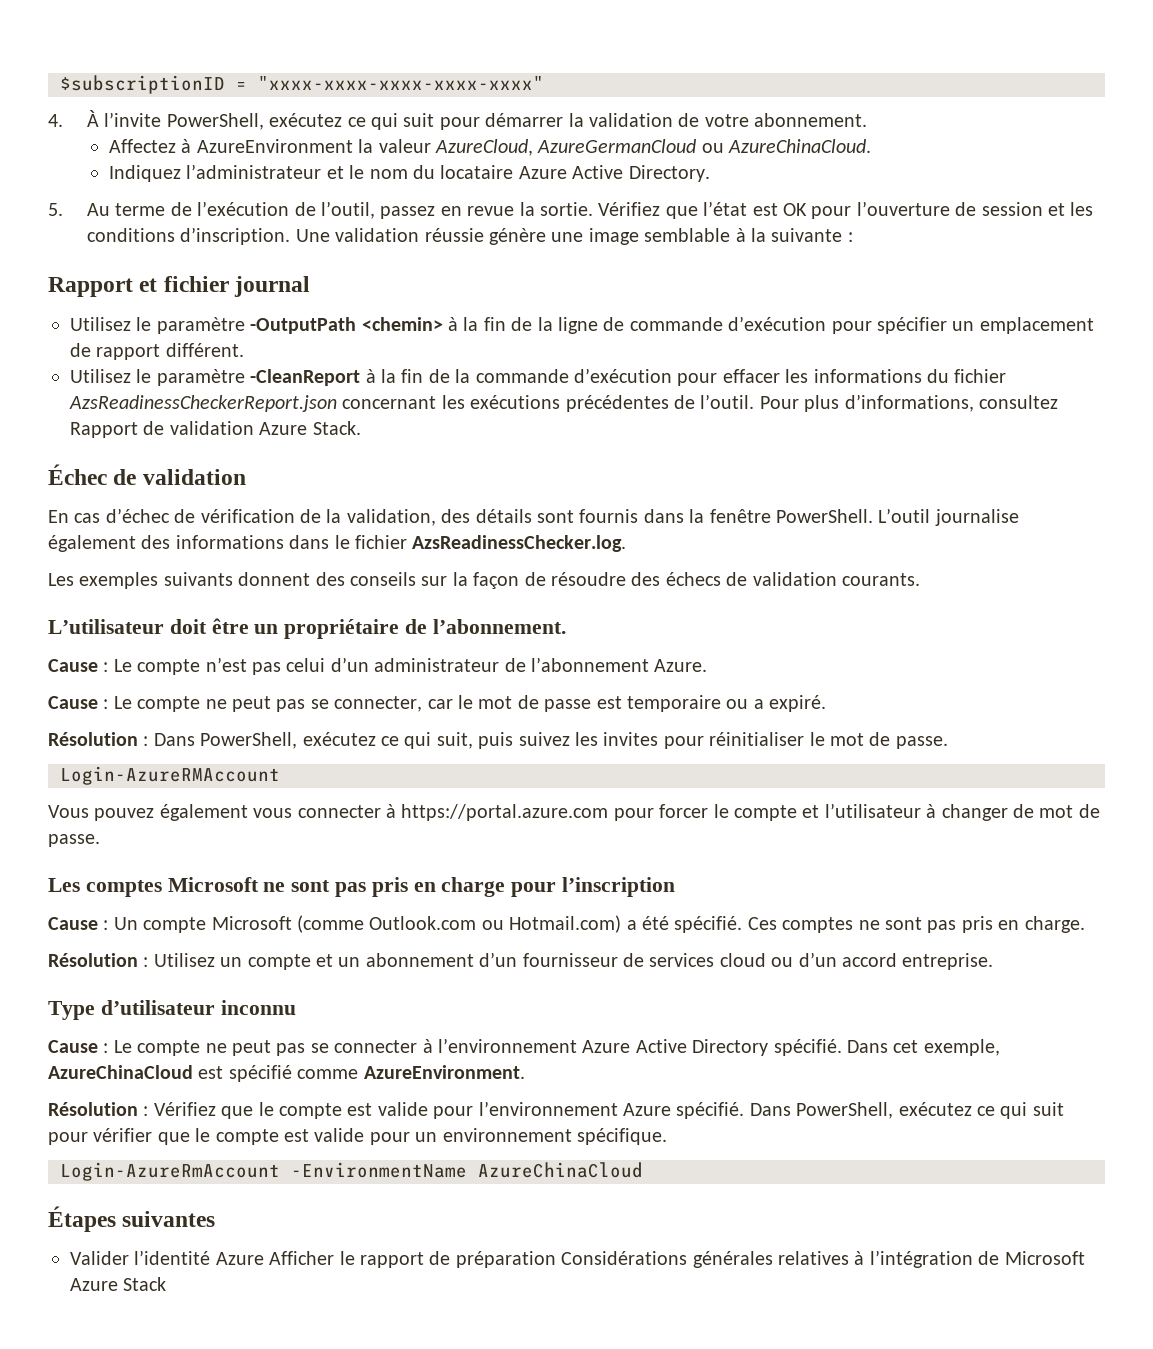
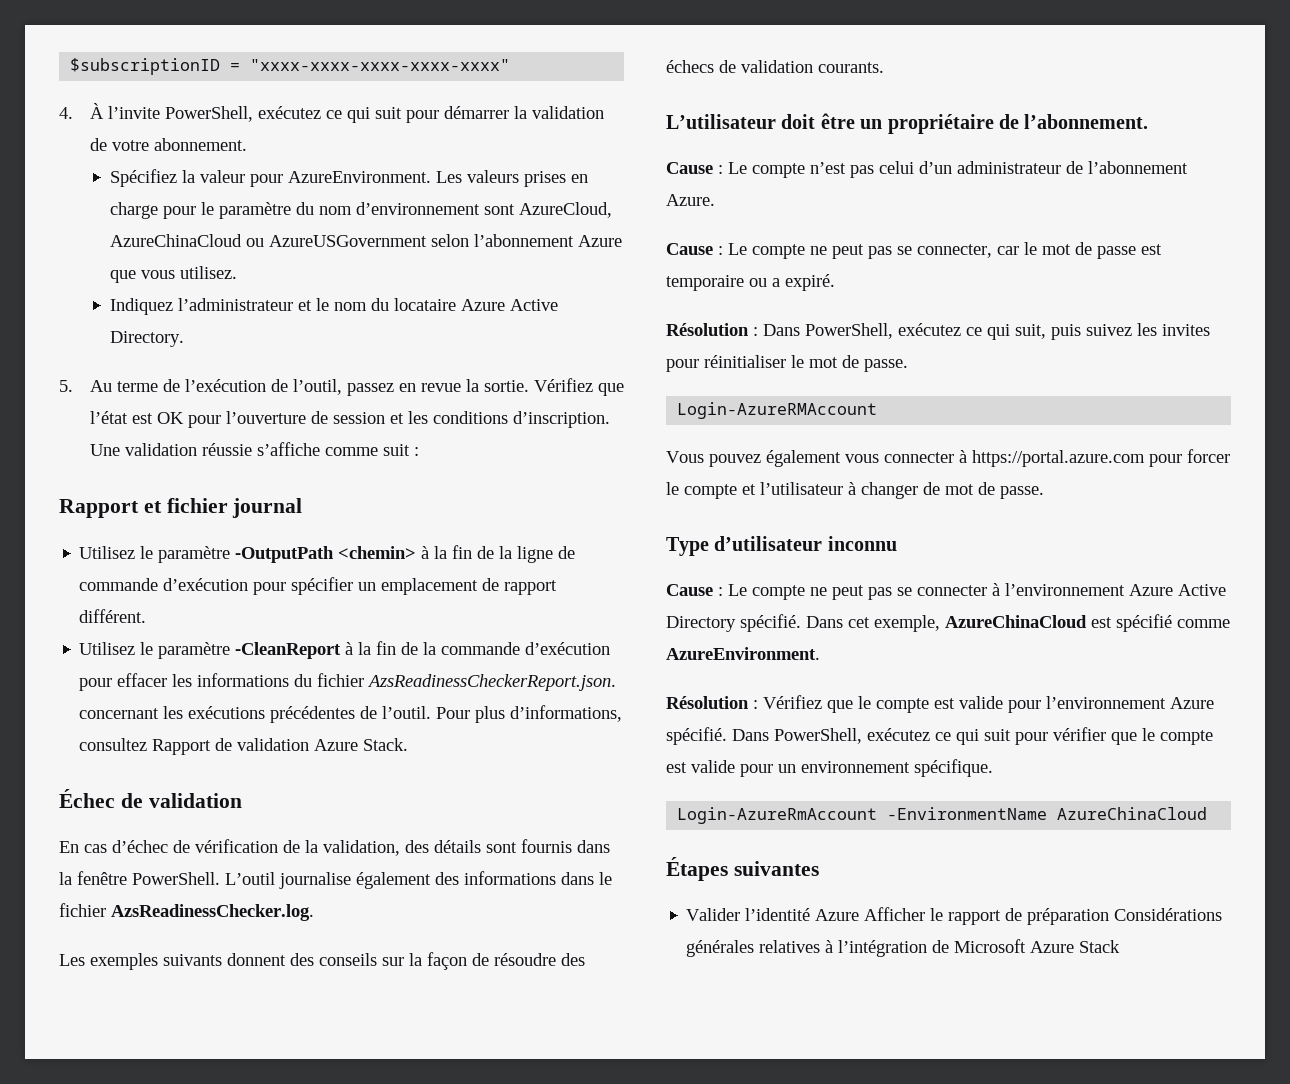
- Affectez à AzureEnvironment la valeur AzureCloud, AzureGermanCloud ou AzureChinaCloud.
+ Spécifiez la valeur pour AzureEnvironment. Les valeurs prises en charge pour le paramètre du nom d’environnement sont AzureCloud, AzureChinaCloud ou AzureUSGovernment selon l’abonnement Azure que vous utilisez.
- Une validation réussie génère une image semblable à la suivante :
+ Une validation réussie s’affiche comme suit :
- Utilisez le paramètre -CleanReport à la fin de la commande d’exécution pour effacer les informations du fichier AzsReadinessCheckerReport.json concernant les exécutions précédentes de l’outil.
+ Utilisez le paramètre -CleanReport à la fin de la commande d’exécution pour effacer les informations du fichier AzsReadinessCheckerReport.json. concernant les exécutions précédentes de l’outil.
- Les comptes Microsoft ne sont pas pris en charge pour l’inscription
- Cause : Un compte Microsoft (comme Outlook.com ou Hotmail.com) a été spécifié. Ces comptes ne sont pas pris en charge.
- Résolution : Utilisez un compte et un abonnement d’un fournisseur de services cloud ou d’un accord entreprise.

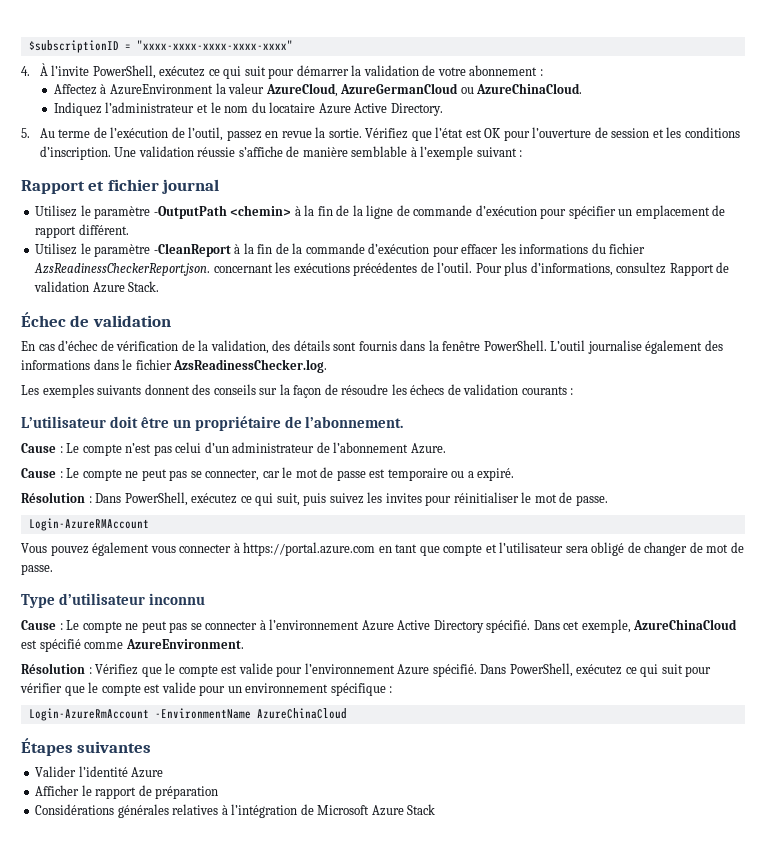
- 4. À l’invite PowerShell, exécutez ce qui suit pour démarrer la validation de votre abonnement.
- Spécifiez la valeur pour AzureEnvironment. Les valeurs prises en charge pour le paramètre du nom d’environnement sont AzureCloud, AzureChinaCloud ou AzureUSGovernment selon l’abonnement Azure que vous utilisez.
+ 4. À l’invite PowerShell, exécutez ce qui suit pour démarrer la validation de votre abonnement :
+ Affectez à AzureEnvironment la valeur AzureCloud, AzureGermanCloud ou AzureChinaCloud.
- Une validation réussie s’affiche comme suit :
+ Une validation réussie s’affiche de manière semblable à l’exemple suivant :
- Les exemples suivants donnent des conseils sur la façon de résoudre des échecs de validation courants.
+ Les exemples suivants donnent des conseils sur la façon de résoudre les échecs de validation courants :
- Vous pouvez également vous connecter à https://portal.azure.com pour forcer le compte et l’utilisateur à changer de mot de passe.
+ Vous pouvez également vous connecter à https://portal.azure.com en tant que compte et l’utilisateur sera obligé de changer de mot de passe.
- Dans PowerShell, exécutez ce qui suit pour vérifier que le compte est valide pour un environnement spécifique.
+ Dans PowerShell, exécutez ce qui suit pour vérifier que le compte est valide pour un environnement spécifique :
- Valider l’identité Azure Afficher le rapport de préparation Considérations générales relatives à l’intégration de Microsoft Azure Stack
+ Valider l’identité Azure
+ Afficher le rapport de préparation
+ Considérations générales relatives à l’intégration de Microsoft Azure Stack

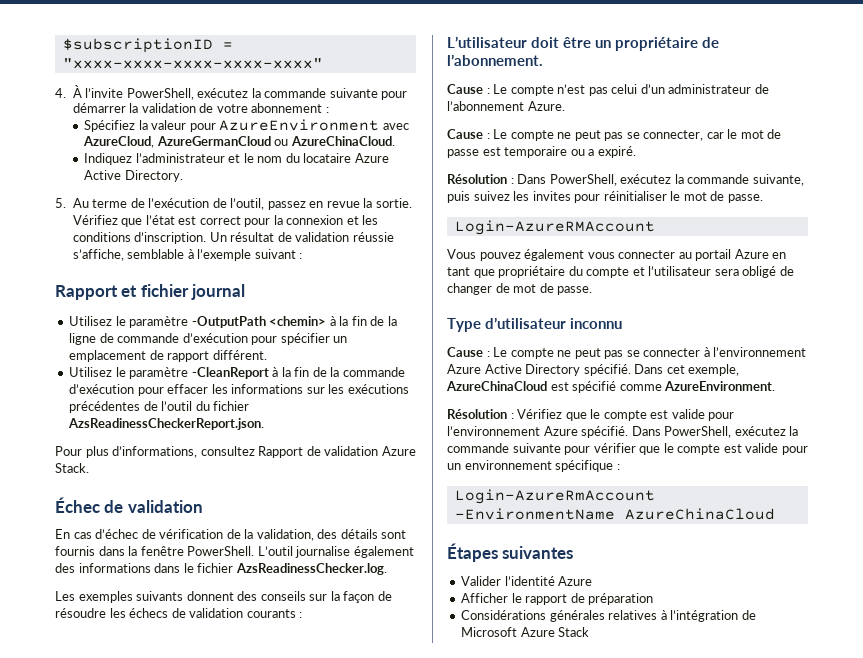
- 4. À l’invite PowerShell, exécutez ce qui suit pour démarrer la validation de votre abonnement :
+ 4. À l’invite PowerShell, exécutez la commande suivante pour démarrer la validation de votre abonnement :
- Affectez à AzureEnvironment la valeur AzureCloud, AzureGermanCloud ou AzureChinaCloud.
+ Spécifiez la valeur pour AzureEnvironment avec AzureCloud, AzureGermanCloud ou AzureChinaCloud.
- Vérifiez que l’état est OK pour l’ouverture de session et les conditions d’inscription. Une validation réussie s’affiche de manière semblable à l’exemple suivant :
+ Vérifiez que l’état est correct pour la connexion et les conditions d’inscription. Un résultat de validation réussie s’affiche, semblable à l’exemple suivant :
- Utilisez le paramètre -CleanReport à la fin de la commande d’exécution pour effacer les informations du fichier AzsReadinessCheckerReport.json. concernant les exécutions précédentes de l’outil. Pour plus d’informations, consultez Rapport de validation Azure Stack.
+ Utilisez le paramètre -CleanReport à la fin de la commande d’exécution pour effacer les informations sur les exécutions précédentes de l’outil du fichier AzsReadinessCheckerReport.json.
+ Pour plus d’informations, consultez Rapport de validation Azure Stack.
- Résolution : Dans PowerShell, exécutez ce qui suit, puis suivez les invites pour réinitialiser le mot de passe.
+ Résolution : Dans PowerShell, exécutez la commande suivante, puis suivez les invites pour réinitialiser le mot de passe.
- Vous pouvez également vous connecter à https://portal.azure.com en tant que compte et l’utilisateur sera obligé de changer de mot de passe.
+ Vous pouvez également vous connecter au portail Azure en tant que propriétaire du compte et l’utilisateur sera obligé de changer de mot de passe.
- Dans PowerShell, exécutez ce qui suit pour vérifier que le compte est valide pour un environnement spécifique :
+ Dans PowerShell, exécutez la commande suivante pour vérifier que le compte est valide pour un environnement spécifique :

